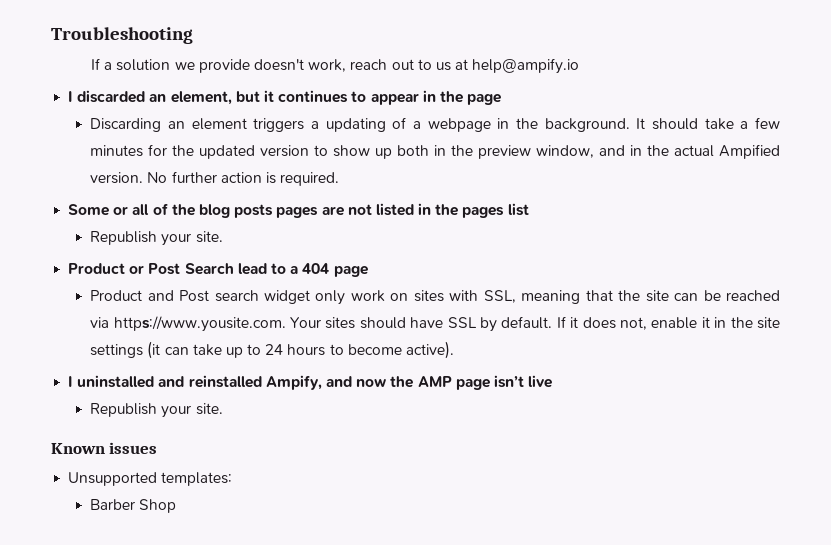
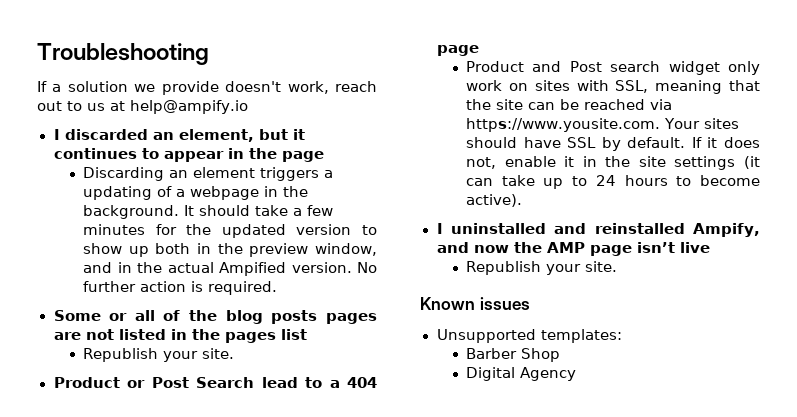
+ Digital Agency

